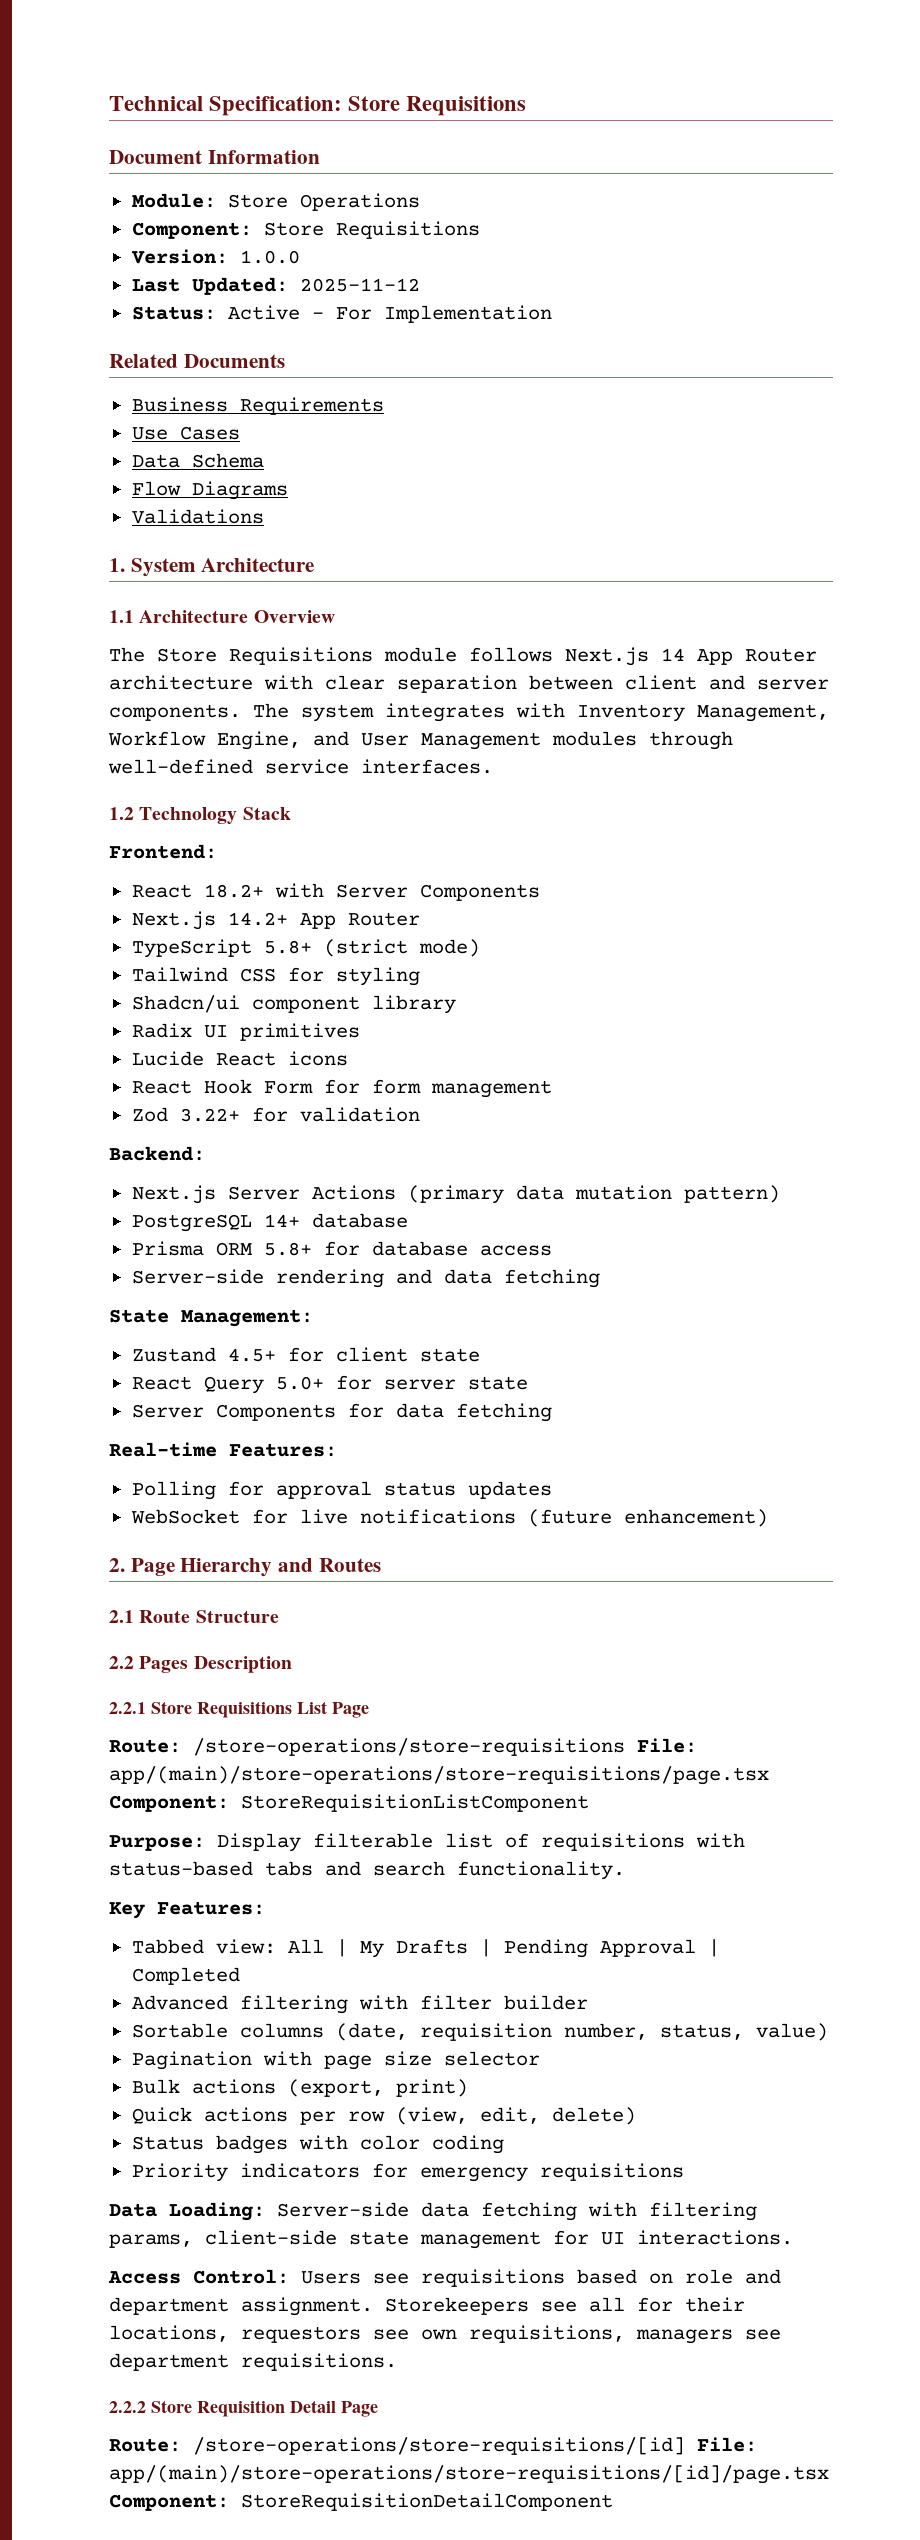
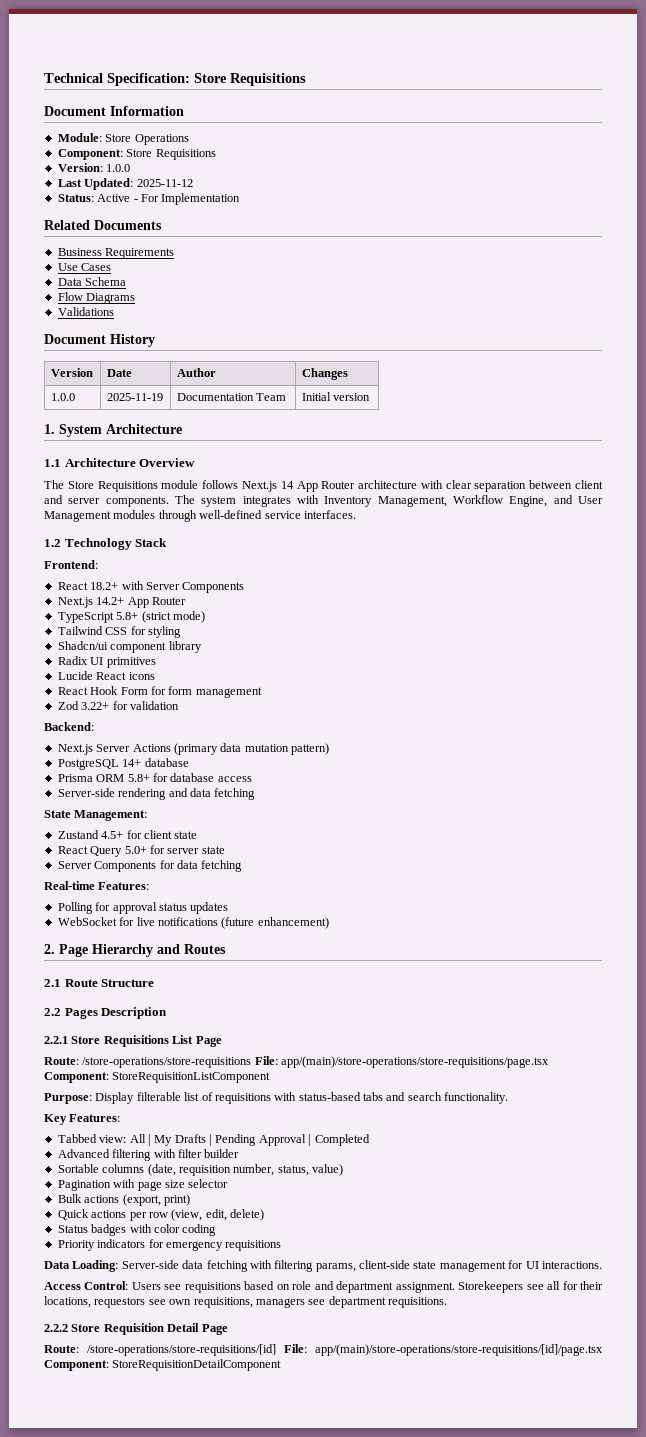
+ Document History
+ Version | Date | Author | Changes
+ 1.0.0 | 2025-11-19 | Documentation Team | Initial version

